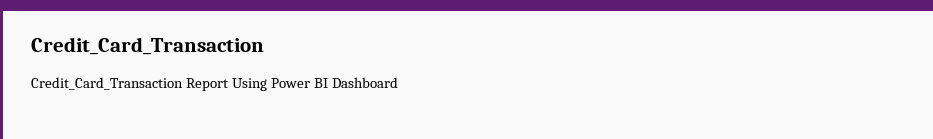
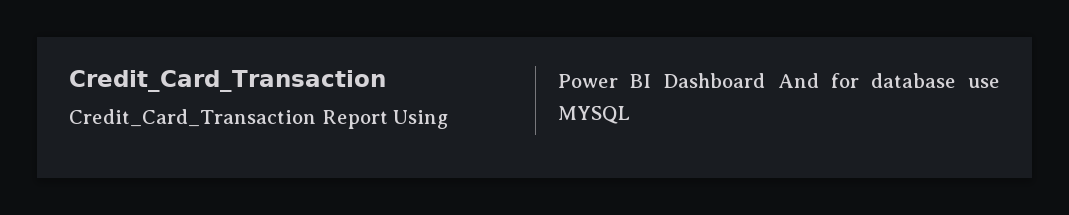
- Credit_Card_Transaction Report Using Power BI Dashboard
+ Credit_Card_Transaction Report Using Power BI Dashboard And for database use MYSQL

